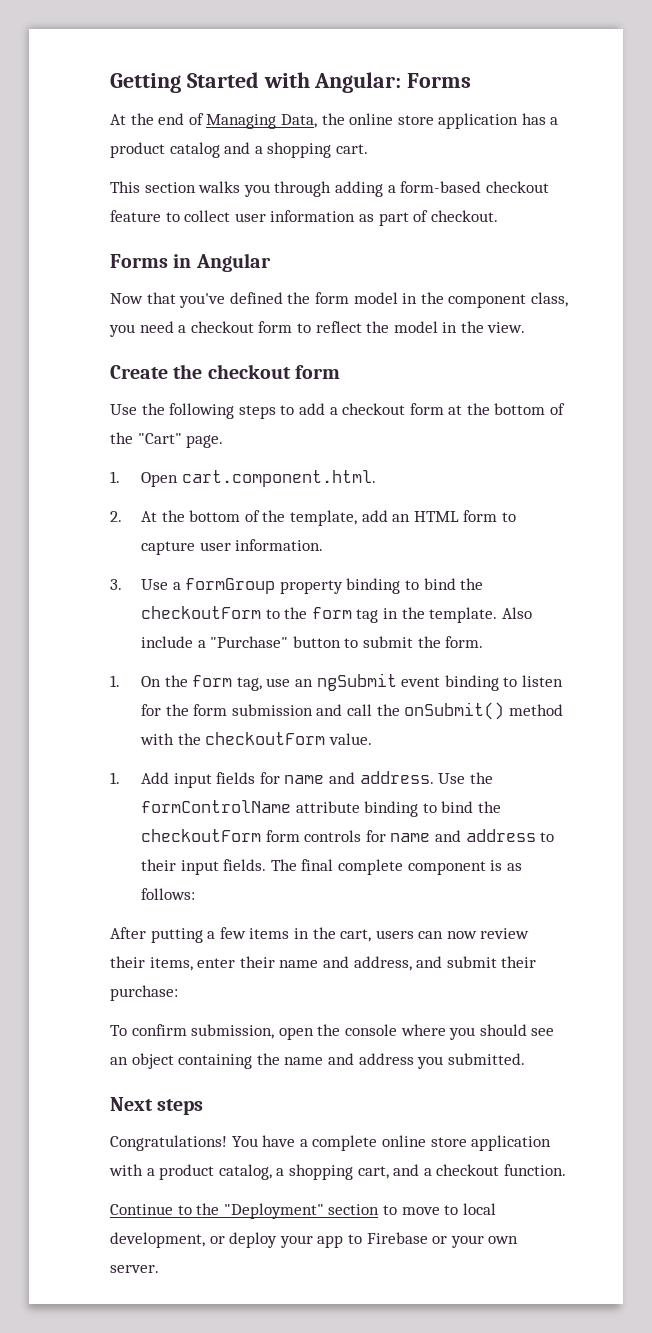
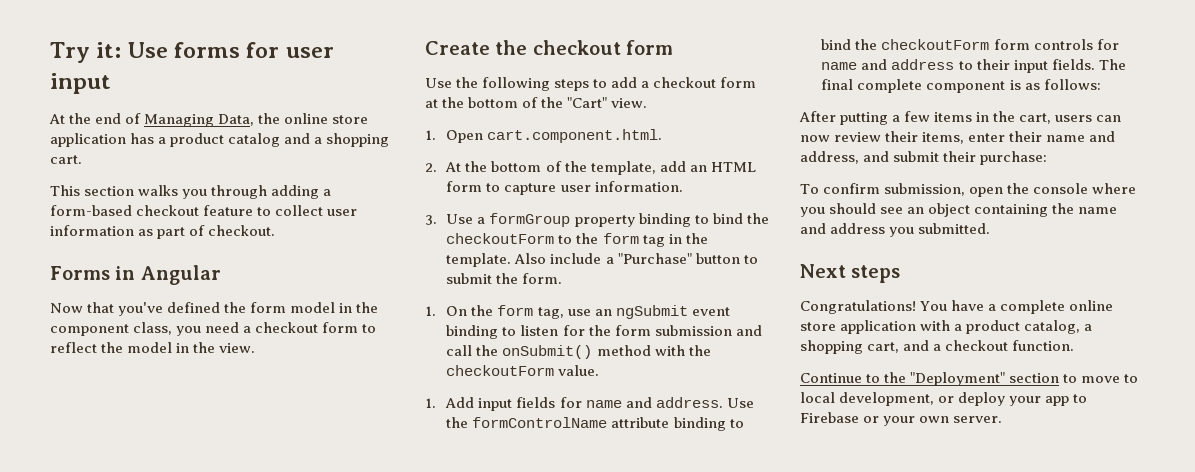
- Getting Started with Angular: Forms
+ Try it: Use forms for user input
- Use the following steps to add a checkout form at the bottom of the "Cart" page.
+ Use the following steps to add a checkout form at the bottom of the "Cart" view.

